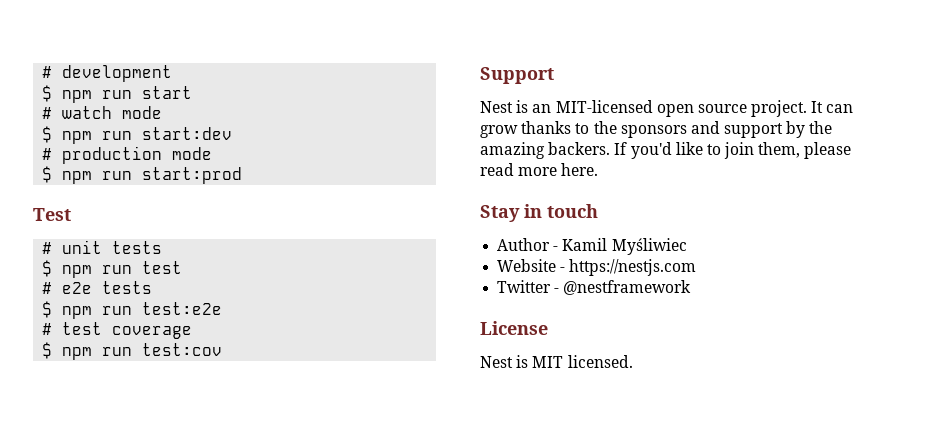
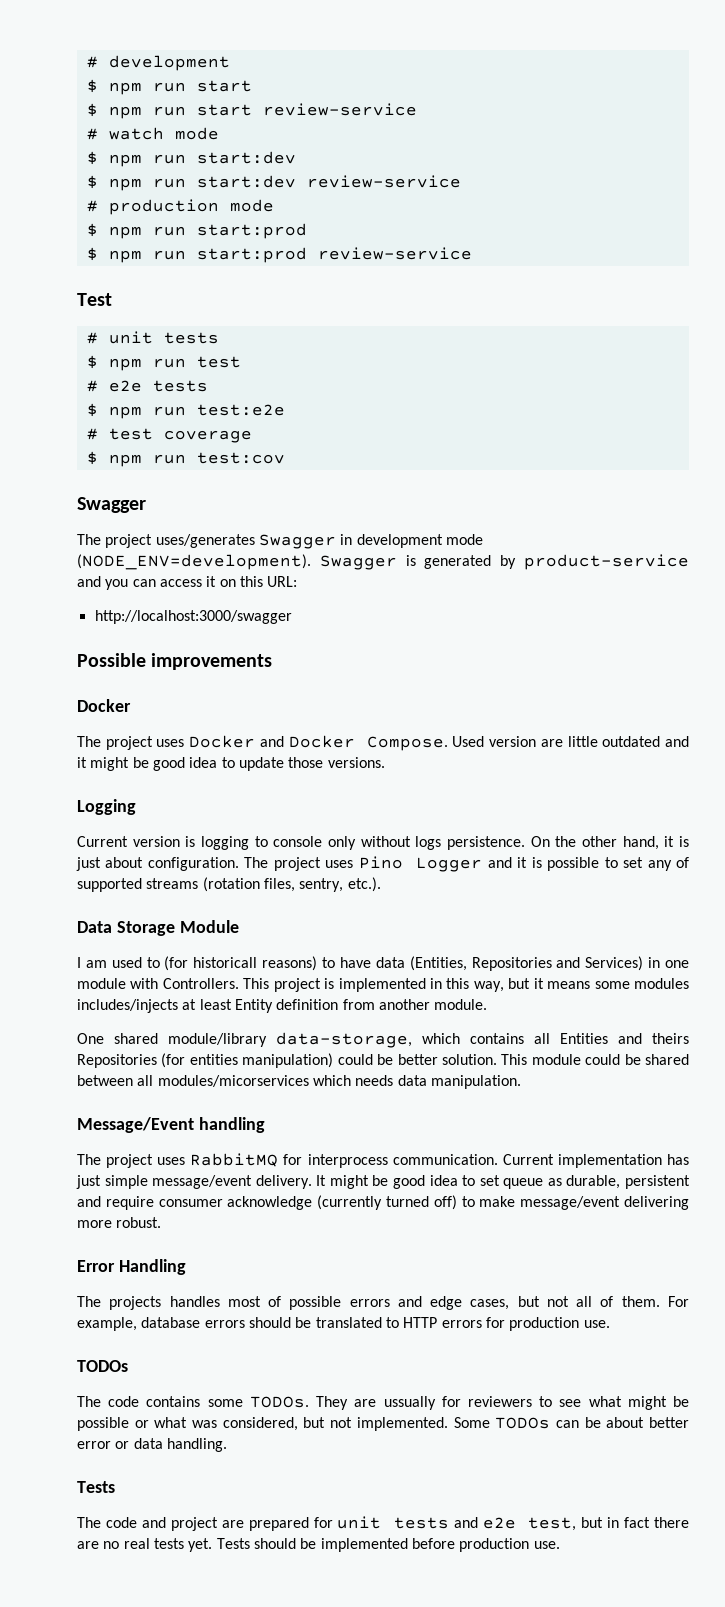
+ $ npm run start review-service
+ $ npm run start:dev review-service
+ $ npm run start:prod review-service
  $ npm run test:cov
- Support
- Nest is an MIT-licensed open source project. It can grow thanks to the sponsors and support by the amazing backers. If you'd like to join them, please read more here.
- Stay in touch
- Author - Kamil Myśliwiec
- Website - https://nestjs.com
- Twitter - @nestframework
- License
- Nest is MIT licensed.
+ Swagger
+ The project uses/generates Swagger in development mode (NODE_ENV=development). Swagger is generated by product-service and you can access it on this URL:
+ http://localhost:3000/swagger
+ Possible improvements
+ Docker
+ The project uses Docker and Docker Compose. Used version are little outdated and it might be good idea to update those versions.
+ Logging
+ Current version is logging to console only without logs persistence. On the other hand, it is just about configuration. The project uses Pino Logger and it is possible to set any of supported streams (rotation files, sentry, etc.).
+ Data Storage Module
+ I am used to (for historicall reasons) to have data (Entities, Repositories and Services) in one module with Controllers. This project is implemented in this way, but it means some modules includes/injects at least Entity definition from another module.
+ One shared module/library data-storage, which contains all Entities and theirs Repositories (for entities manipulation) could be better solution. This module could be shared between all modules/micorservices which needs data manipulation.
+ Message/Event handling
+ The project uses RabbitMQ for interprocess communication. Current implementation has just simple message/event delivery. It might be good idea to set queue as durable, persistent and require consumer acknowledge (currently turned off) to make message/event delivering more robust.
+ Error Handling
+ The projects handles most of possible errors and edge cases, but not all of them. For example, database errors should be translated to HTTP errors for production use.
+ TODOs
+ The code contains some TODOs. They are ussually for reviewers to see what might be possible or what was considered, but not implemented. Some TODOs can be about better error or data handling.
+ Tests
+ The code and project are prepared for unit tests and e2e test, but in fact there are no real tests yet. Tests should be implemented before production use.

